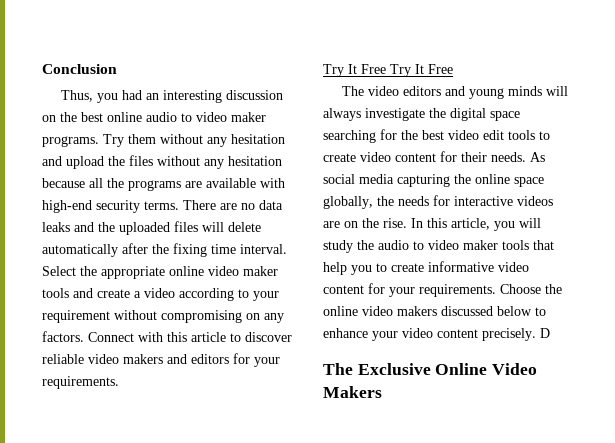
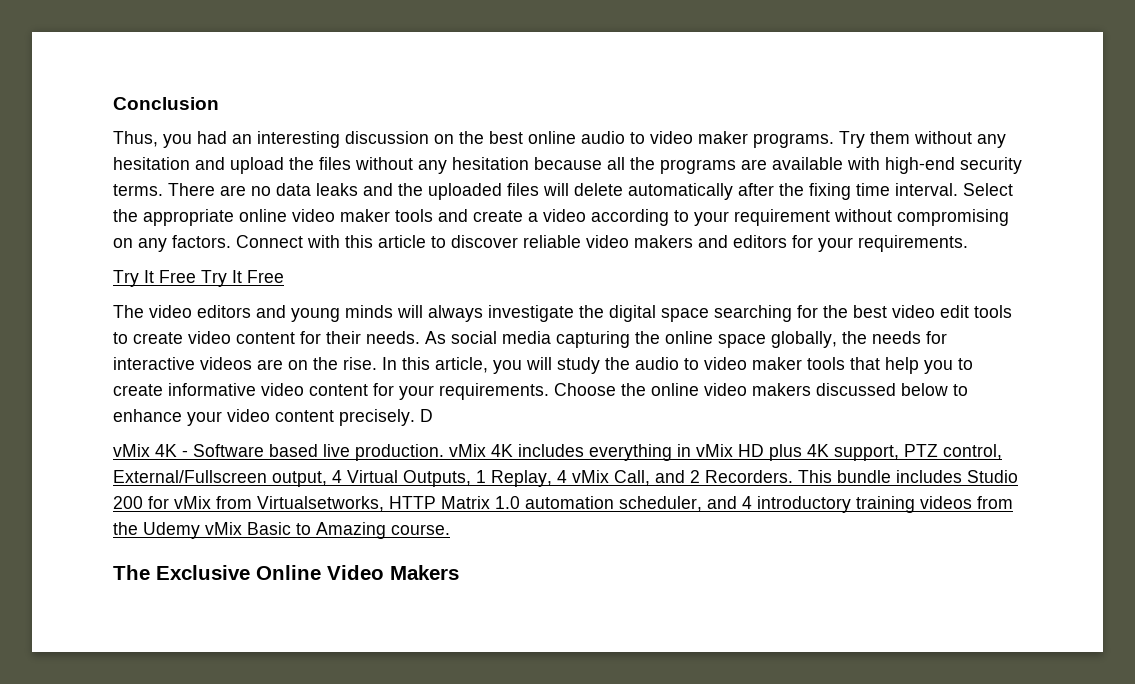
+ vMix 4K - Software based live production. vMix 4K includes everything in vMix HD plus 4K support, PTZ control, External/Fullscreen output, 4 Virtual Outputs, 1 Replay, 4 vMix Call, and 2 Recorders. This bundle includes Studio 200 for vMix from Virtualsetworks, HTTP Matrix 1.0 automation scheduler, and 4 introductory training videos from the Udemy vMix Basic to Amazing course.

